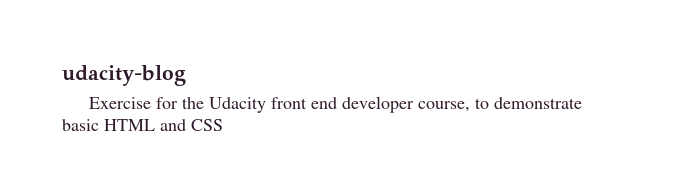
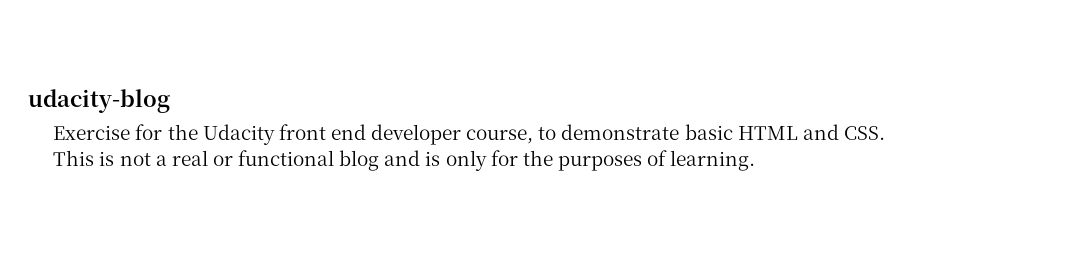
- Exercise for the Udacity front end developer course, to demonstrate basic HTML and CSS
+ Exercise for the Udacity front end developer course, to demonstrate basic HTML and CSS.
+ This is not a real or functional blog and is only for the purposes of learning.

